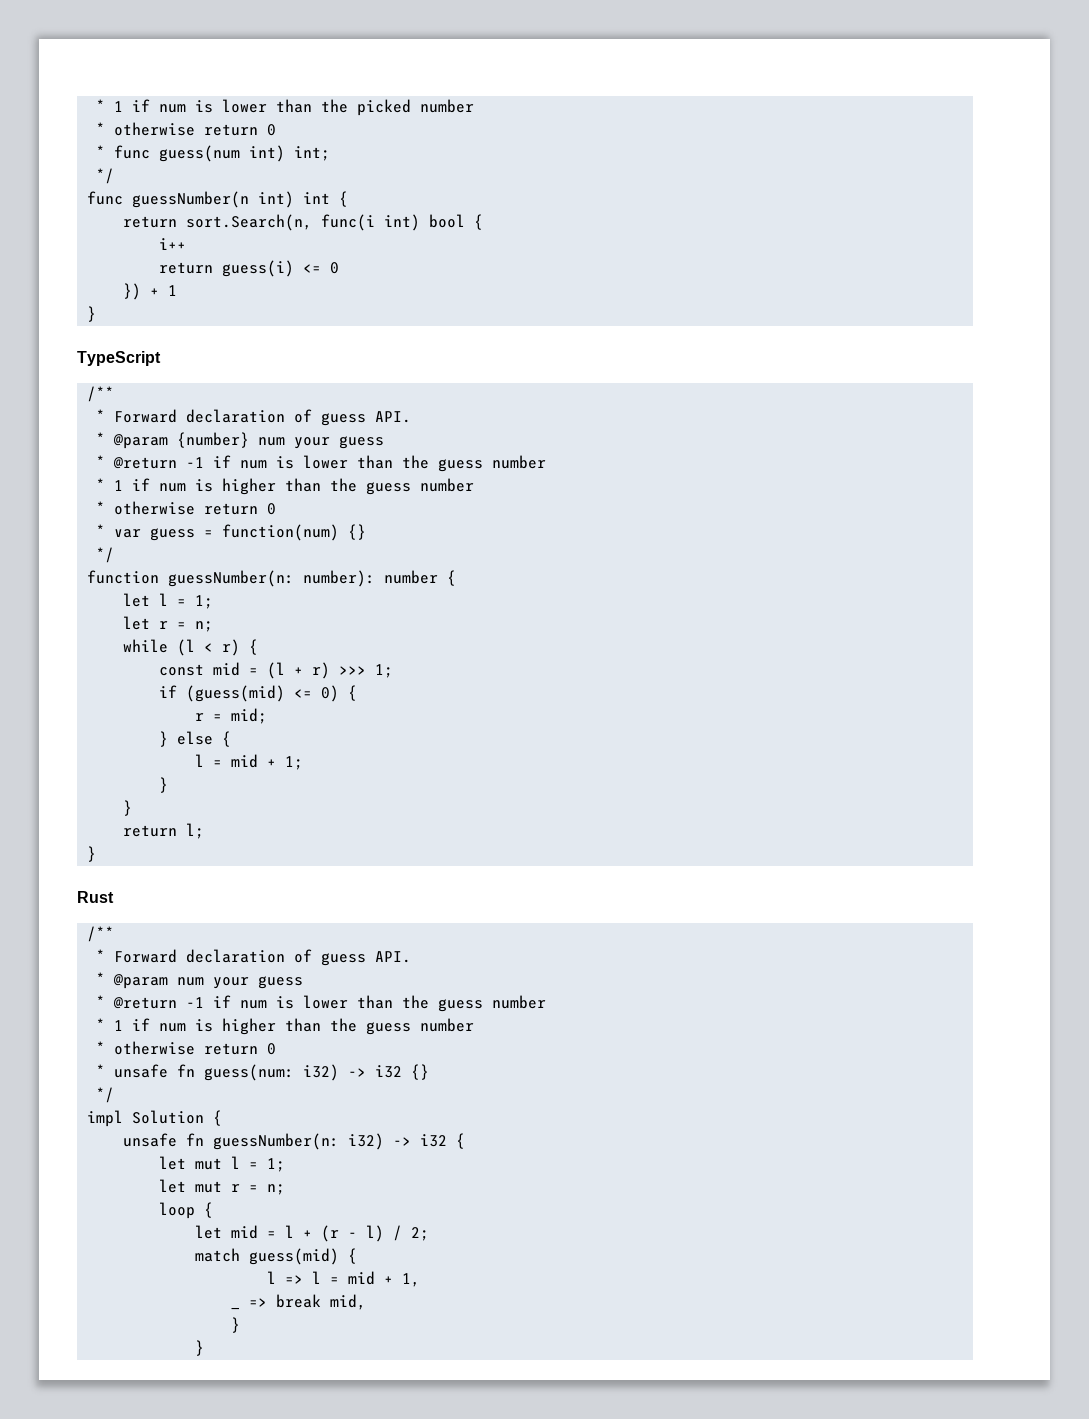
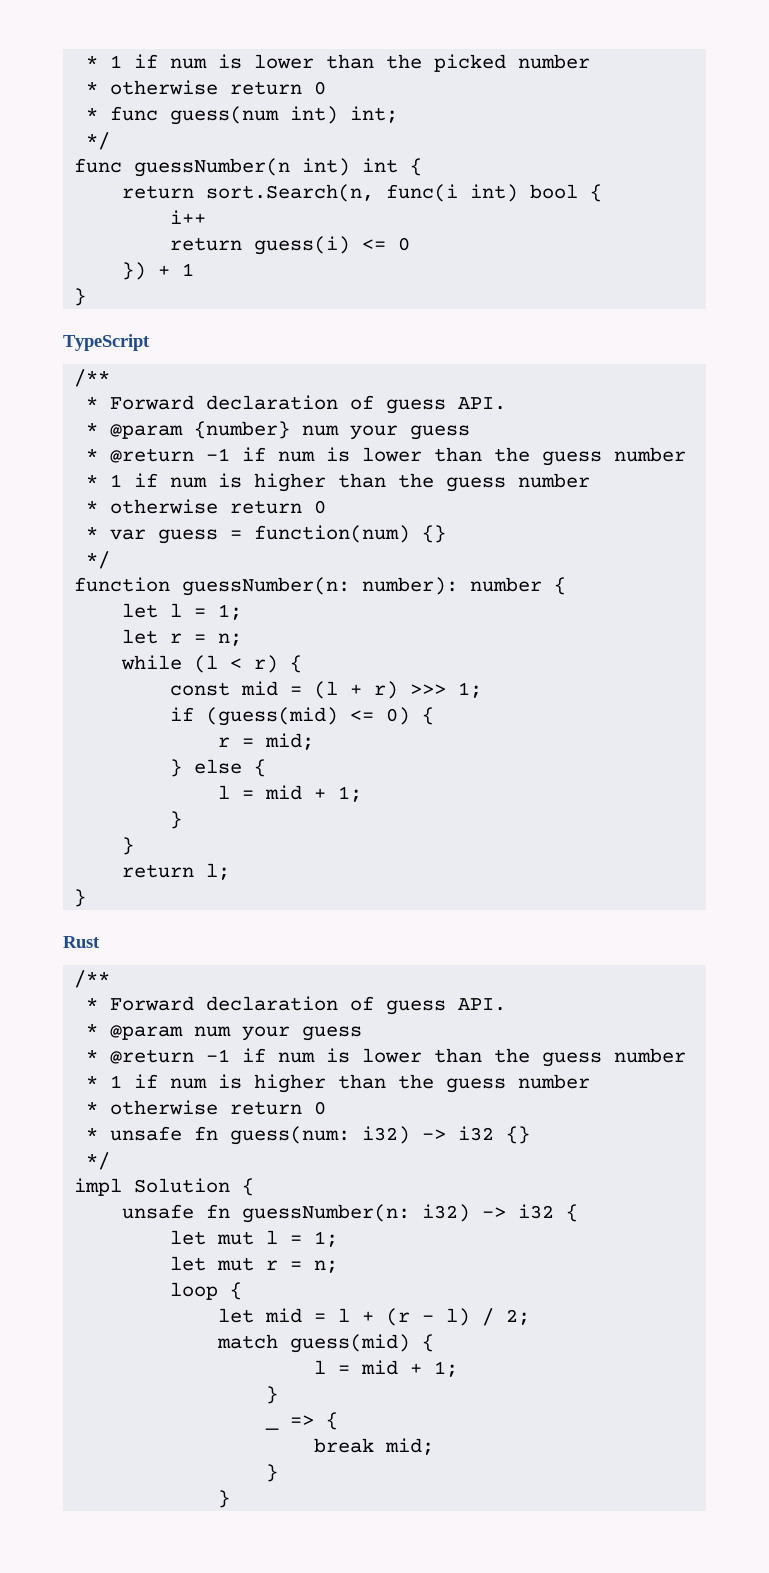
  match guess(mid) {
- l => l = mid + 1,
+ l = mid + 1;
+ }
- _ => break mid,
+ _ => {
+ break mid;

